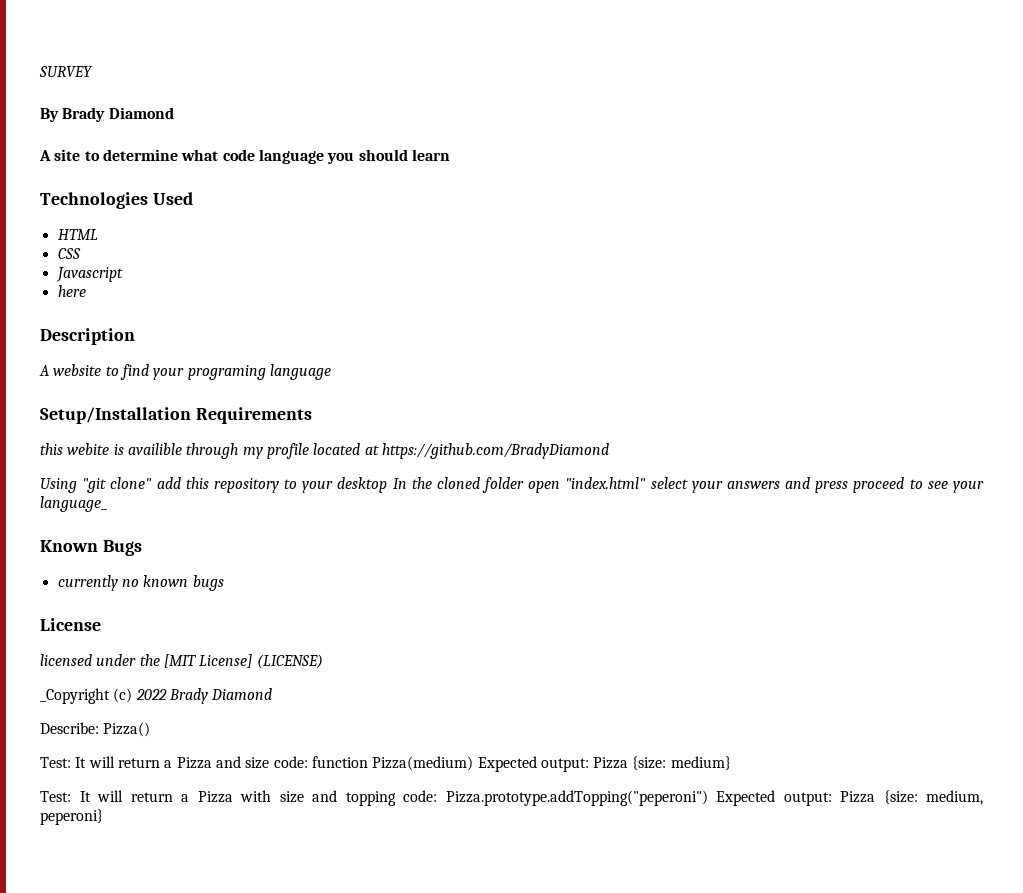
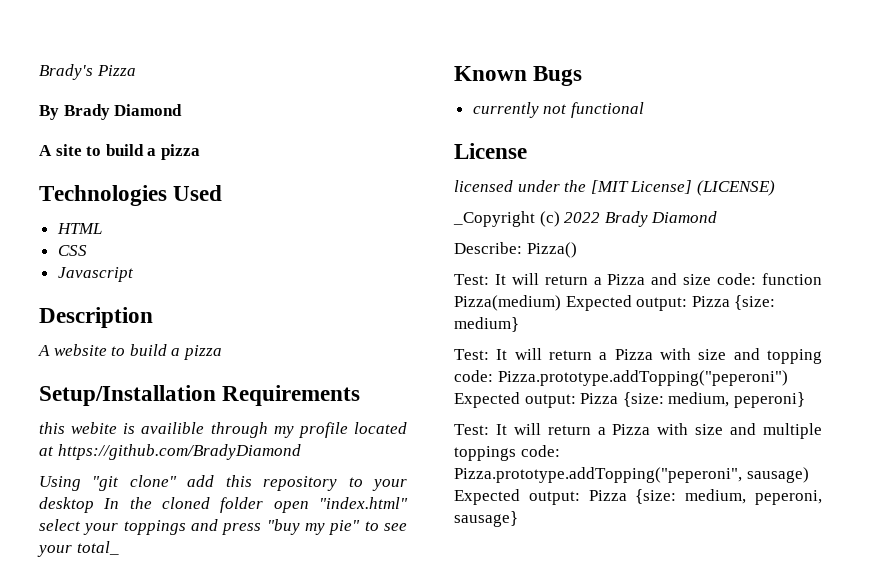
- SURVEY
+ Brady's Pizza
- A site to determine what code language you should learn
+ A site to build a pizza
- here
- A website to find your programing language
+ A website to build a pizza
- Using "git clone" add this repository to your desktop In the cloned folder open "index.html" select your answers and press proceed to see your language_
+ Using "git clone" add this repository to your desktop In the cloned folder open "index.html" select your toppings and press "buy my pie" to see your total_
- currently no known bugs
+ currently not functional
+ Test: It will return a Pizza with size and multiple toppings code: Pizza.prototype.addTopping("peperoni", sausage) Expected output: Pizza {size: medium, peperoni, sausage}

